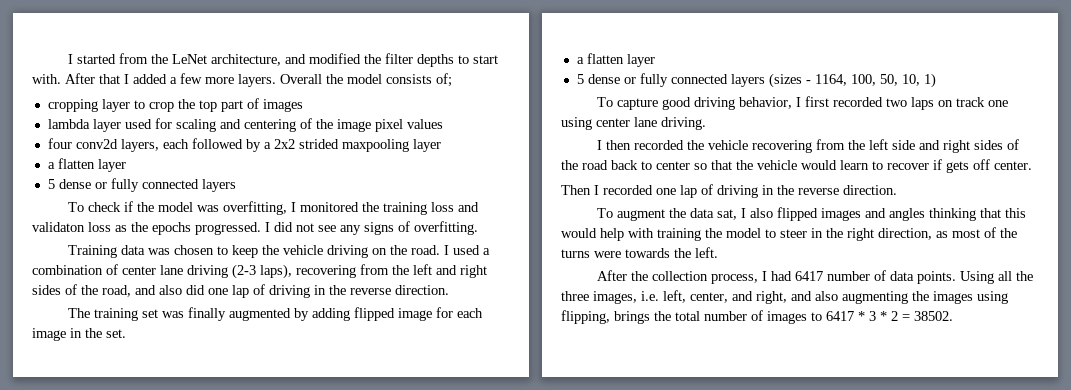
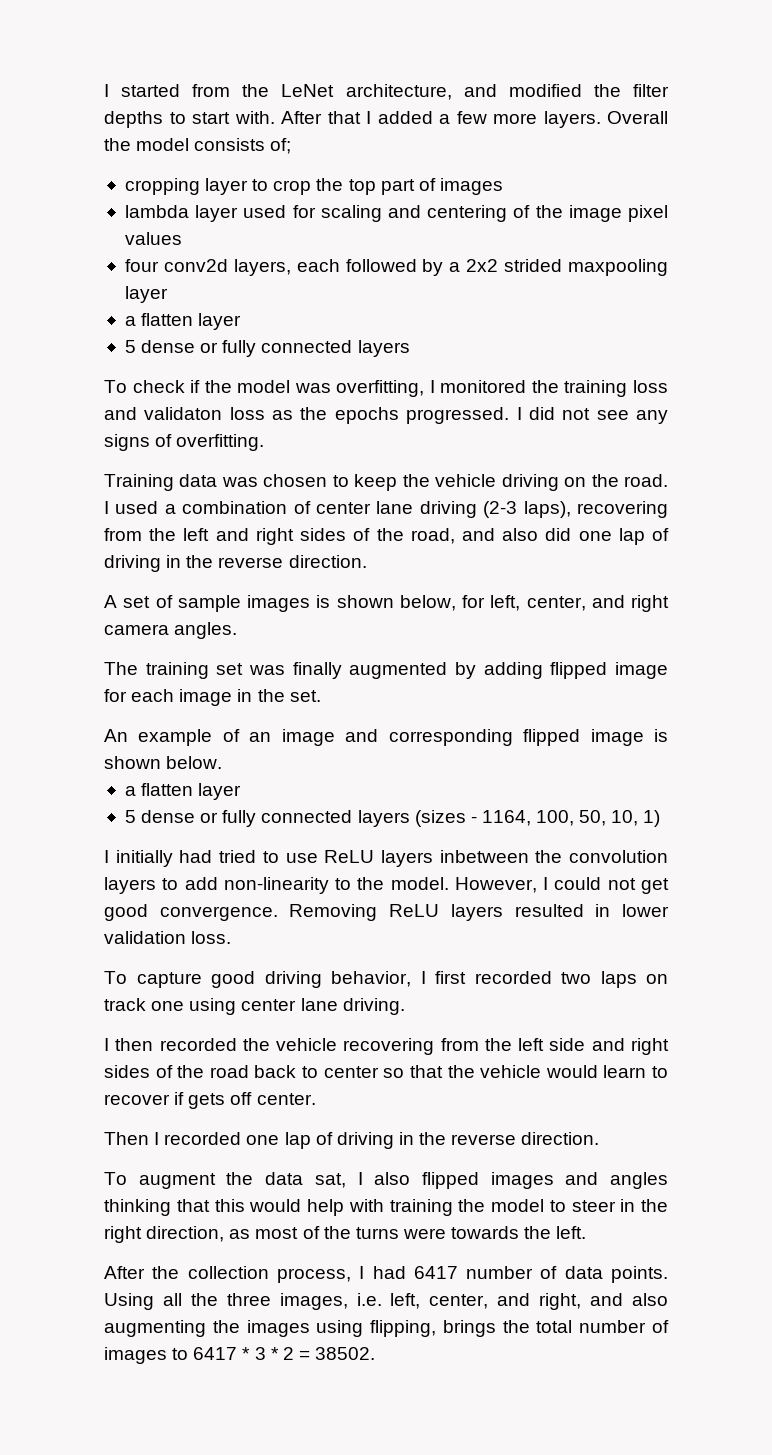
+ A set of sample images is shown below, for left, center, and right camera angles.
+ An example of an image and corresponding flipped image is shown below.
+ I initially had tried to use ReLU layers inbetween the convolution layers to add non-linearity to the model. However, I could not get good convergence. Removing ReLU layers resulted in lower validation loss.

